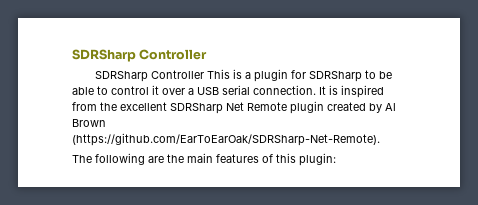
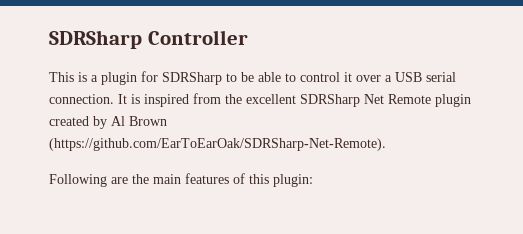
- SDRSharp Controller This is a plugin for SDRSharp to be able to control it over a USB serial connection.
+ This is a plugin for SDRSharp to be able to control it over a USB serial connection.
- The following are the main features of this plugin:
+ Following are the main features of this plugin:

